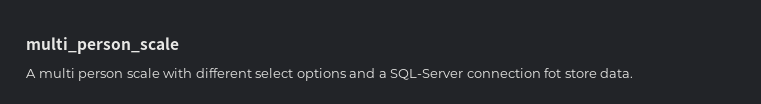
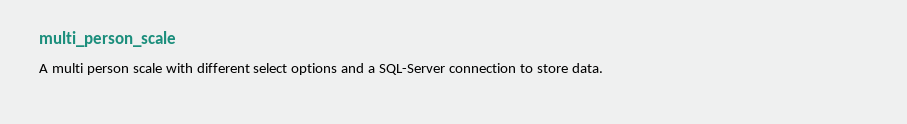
- A multi person scale with different select options and a SQL-Server connection fot store data.
+ A multi person scale with different select options and a SQL-Server connection to store data.

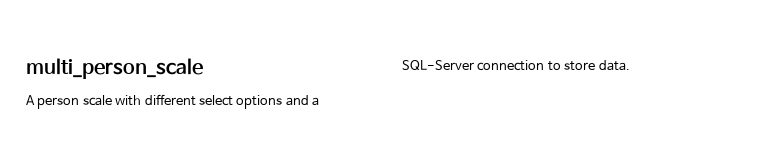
- A multi person scale with different select options and a SQL-Server connection to store data.
+ A person scale with different select options and a SQL-Server connection to store data.

